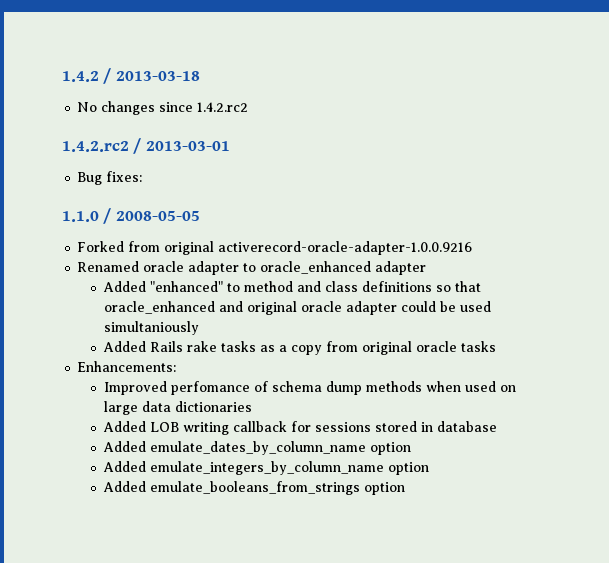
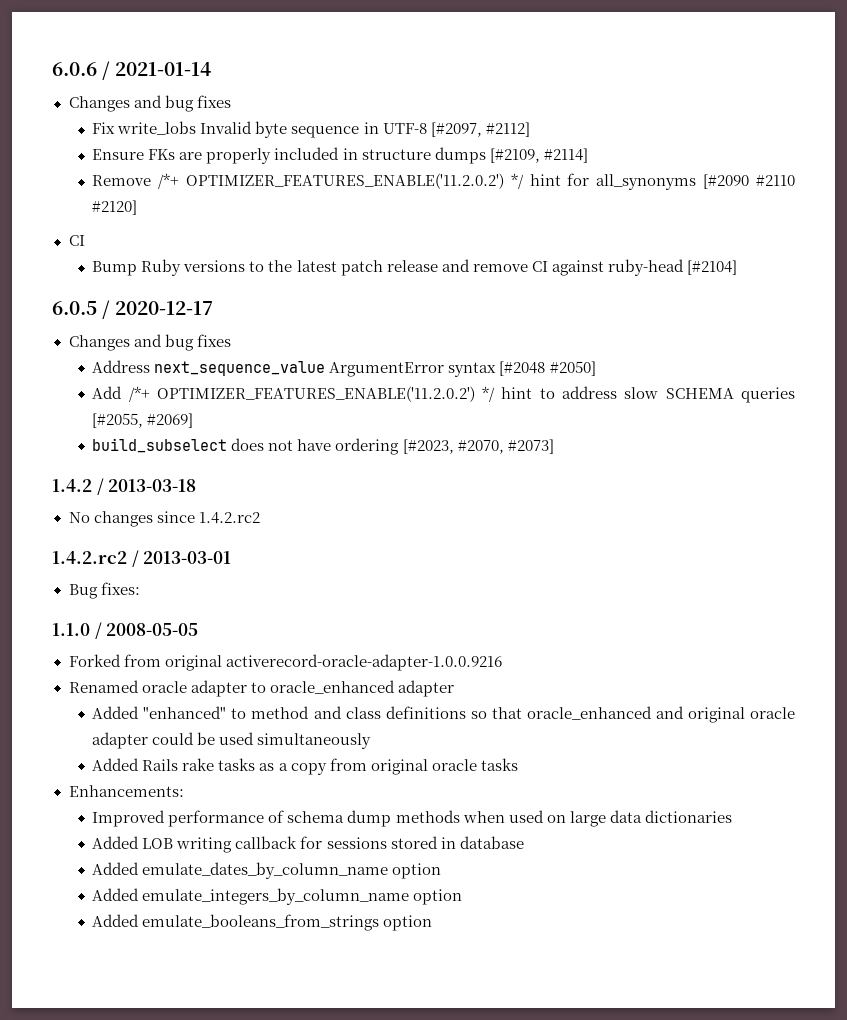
+ 6.0.6 / 2021-01-14
+ Changes and bug fixes
+ Fix write_lobs Invalid byte sequence in UTF-8 [#2097, #2112]
+ Ensure FKs are properly included in structure dumps [#2109, #2114]
+ Remove /*+ OPTIMIZER_FEATURES_ENABLE('11.2.0.2') */ hint for all_synonyms [#2090 #2110 #2120]
+ CI
+ Bump Ruby versions to the latest patch release and remove CI against ruby-head [#2104]
+ 6.0.5 / 2020-12-17
+ Changes and bug fixes
+ Address next_sequence_value ArgumentError syntax [#2048 #2050]
+ Add /*+ OPTIMIZER_FEATURES_ENABLE('11.2.0.2') */ hint to address slow SCHEMA queries [#2055, #2069]
+ build_subselect does not have ordering [#2023, #2070, #2073]
- Added "enhanced" to method and class definitions so that oracle_enhanced and original oracle adapter could be used simultaniously
+ Added "enhanced" to method and class definitions so that oracle_enhanced and original oracle adapter could be used simultaneously
- Improved perfomance of schema dump methods when used on large data dictionaries
+ Improved performance of schema dump methods when used on large data dictionaries

